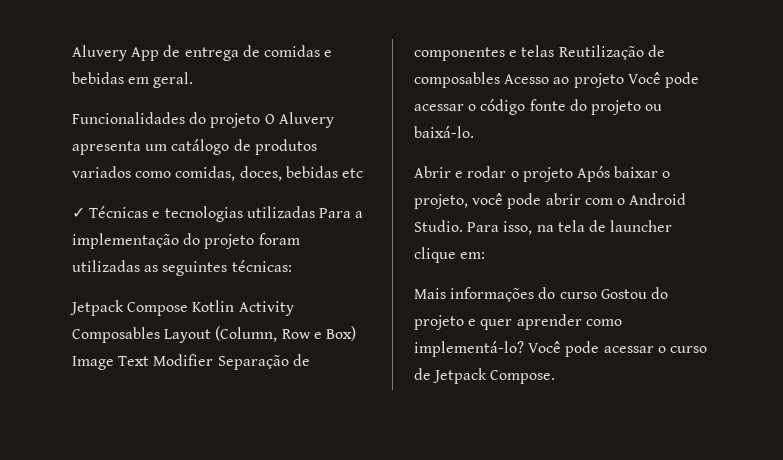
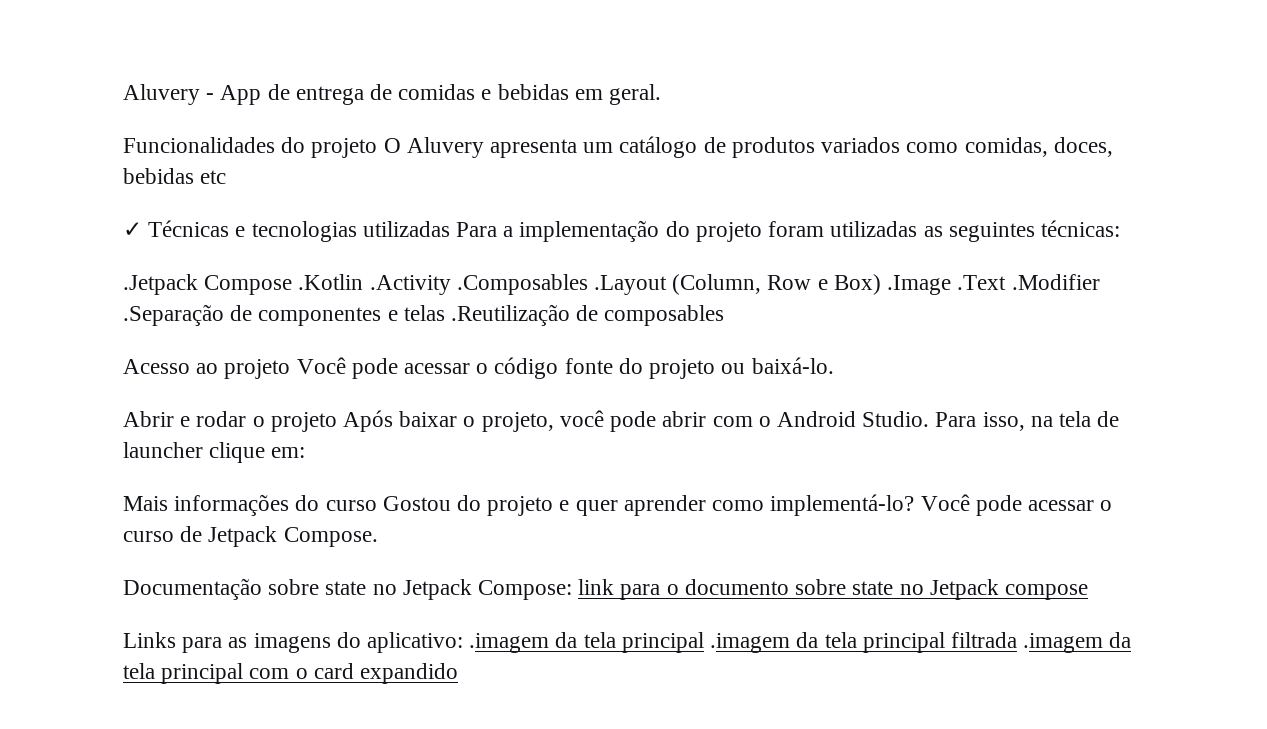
- Aluvery App de entrega de comidas e bebidas em geral.
+ Aluvery - App de entrega de comidas e bebidas em geral.
- Jetpack Compose Kotlin Activity Composables Layout (Column, Row e Box) Image Text Modifier Separação de componentes e telas Reutilização de composables Acesso ao projeto Você pode acessar o código fonte do projeto ou baixá-lo.
+ .Jetpack Compose .Kotlin .Activity .Composables .Layout (Column, Row e Box) .Image .Text .Modifier .Separação de componentes e telas .Reutilização de composables
+ Acesso ao projeto Você pode acessar o código fonte do projeto ou baixá-lo.
+ Documentação sobre state no Jetpack Compose: link para o documento sobre state no Jetpack compose
+ Links para as imagens do aplicativo: .imagem da tela principal .imagem da tela principal filtrada .imagem da tela principal com o card expandido

